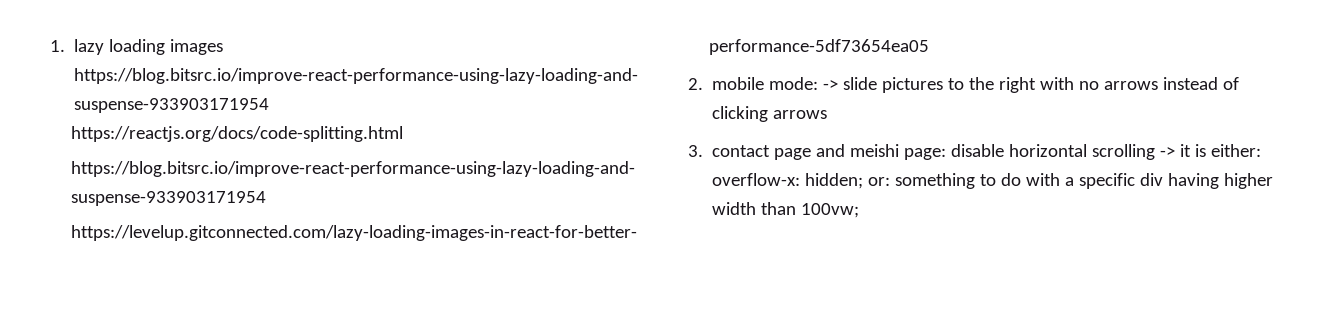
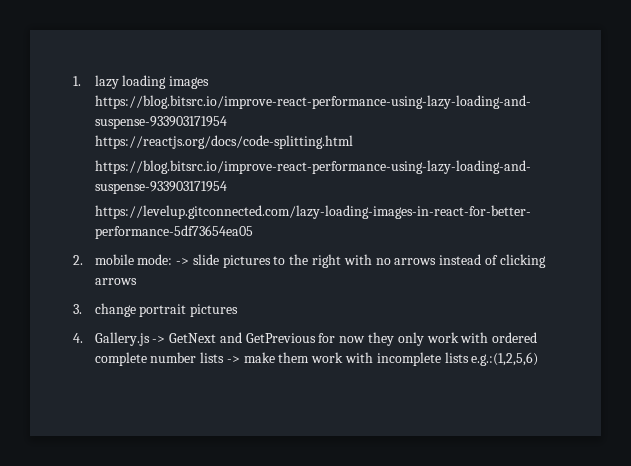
- 3. contact page and meishi page: disable horizontal scrolling -> it is either: overflow-x: hidden; or: something to do with a specific div having higher width than 100vw;
+ 3. change portrait pictures
+ 4. Gallery.js -> GetNext and GetPrevious for now they only work with ordered complete number lists -> make them work with incomplete lists e.g.:(1,2,5,6)

